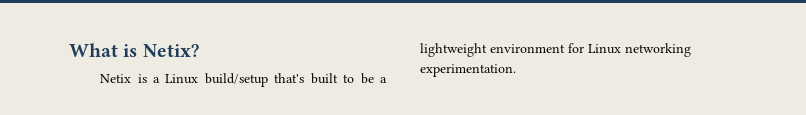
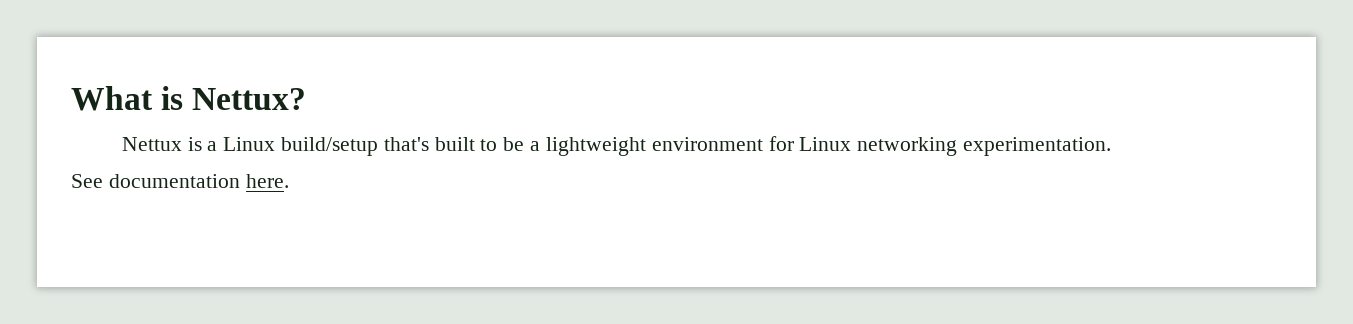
- What is Netix?
- Netix is a Linux build/setup that's built to be a lightweight environment for Linux networking experimentation.
+ What is Nettux?
+ Nettux is a Linux build/setup that's built to be a lightweight environment for Linux networking experimentation.
+ See documentation here.

